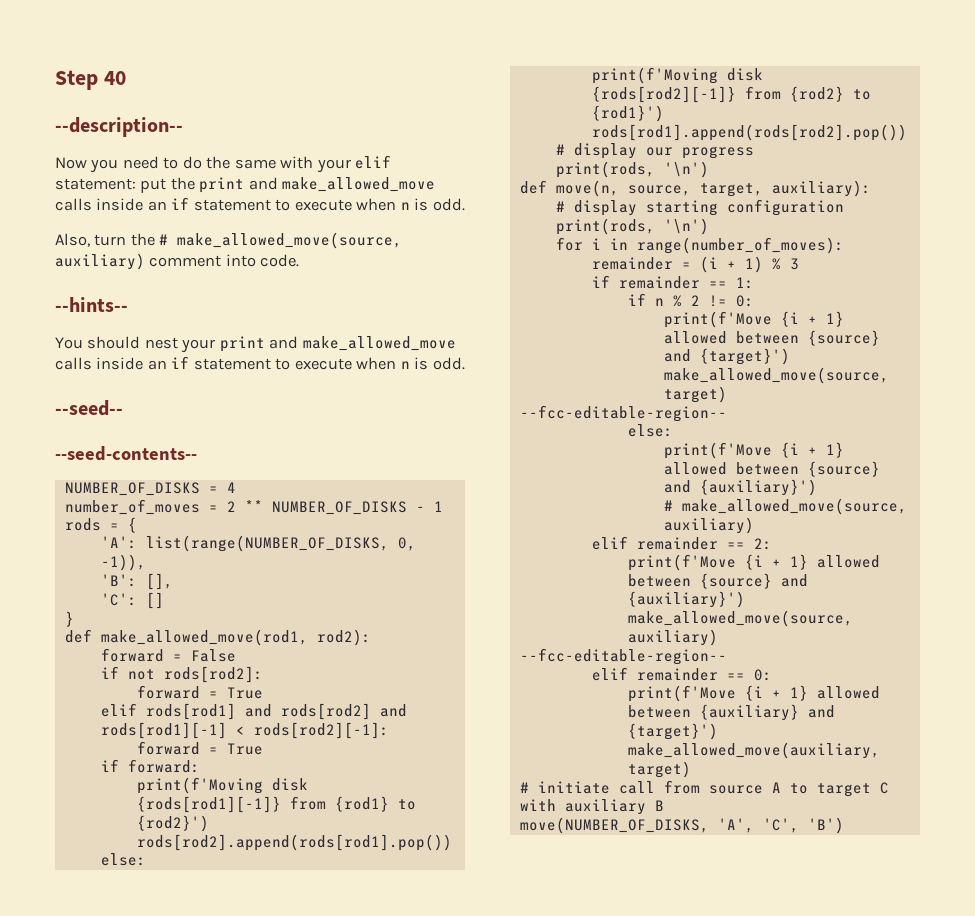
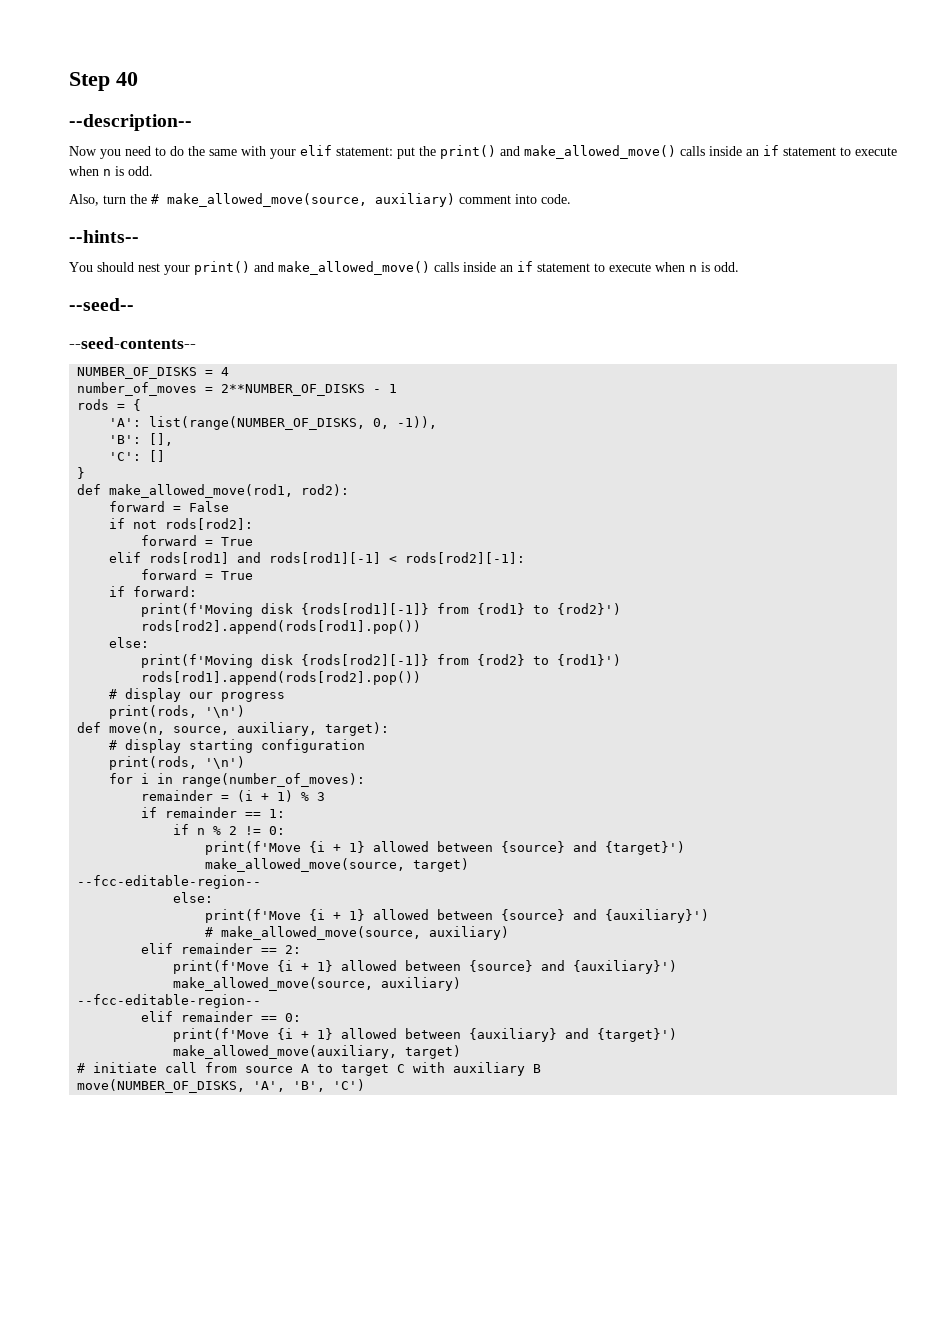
- Now you need to do the same with your elif statement: put the print and make_allowed_move calls inside an if statement to execute when n is odd.
+ Now you need to do the same with your elif statement: put the print() and make_allowed_move() calls inside an if statement to execute when n is odd.
- You should nest your print and make_allowed_move calls inside an if statement to execute when n is odd.
+ You should nest your print() and make_allowed_move() calls inside an if statement to execute when n is odd.
- number_of_moves = 2 ** NUMBER_OF_DISKS - 1
+ number_of_moves = 2**NUMBER_OF_DISKS - 1
- elif rods[rod1] and rods[rod2] and rods[rod1][-1] < rods[rod2][-1]:
+ elif rods[rod1] and rods[rod1][-1] < rods[rod2][-1]:
- def move(n, source, target, auxiliary):
+ def move(n, source, auxiliary, target):
- move(NUMBER_OF_DISKS, 'A', 'C', 'B')
+ move(NUMBER_OF_DISKS, 'A', 'B', 'C')

